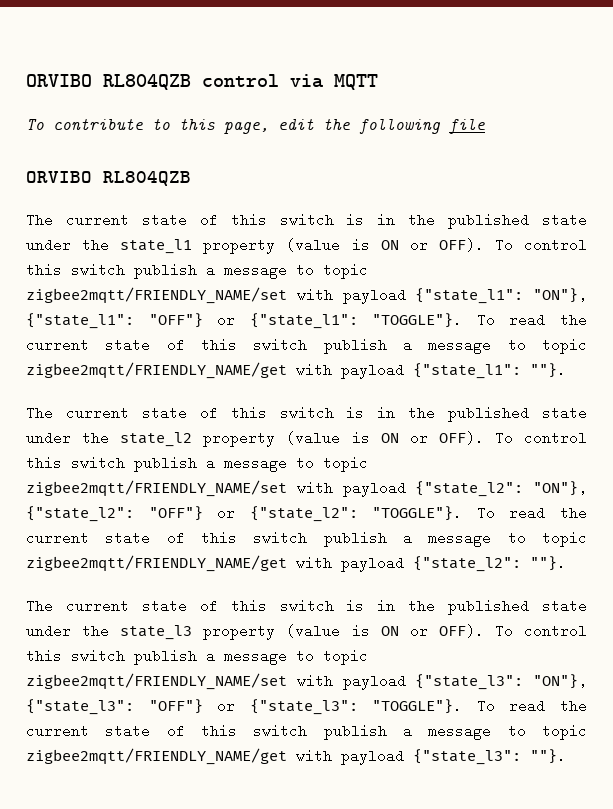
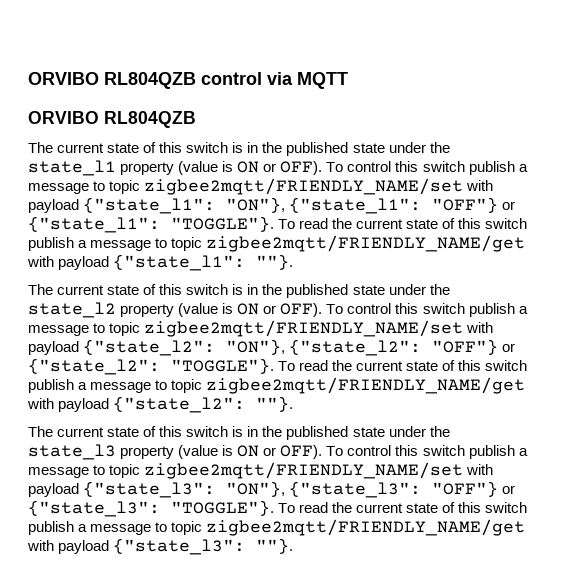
- To contribute to this page, edit the following file

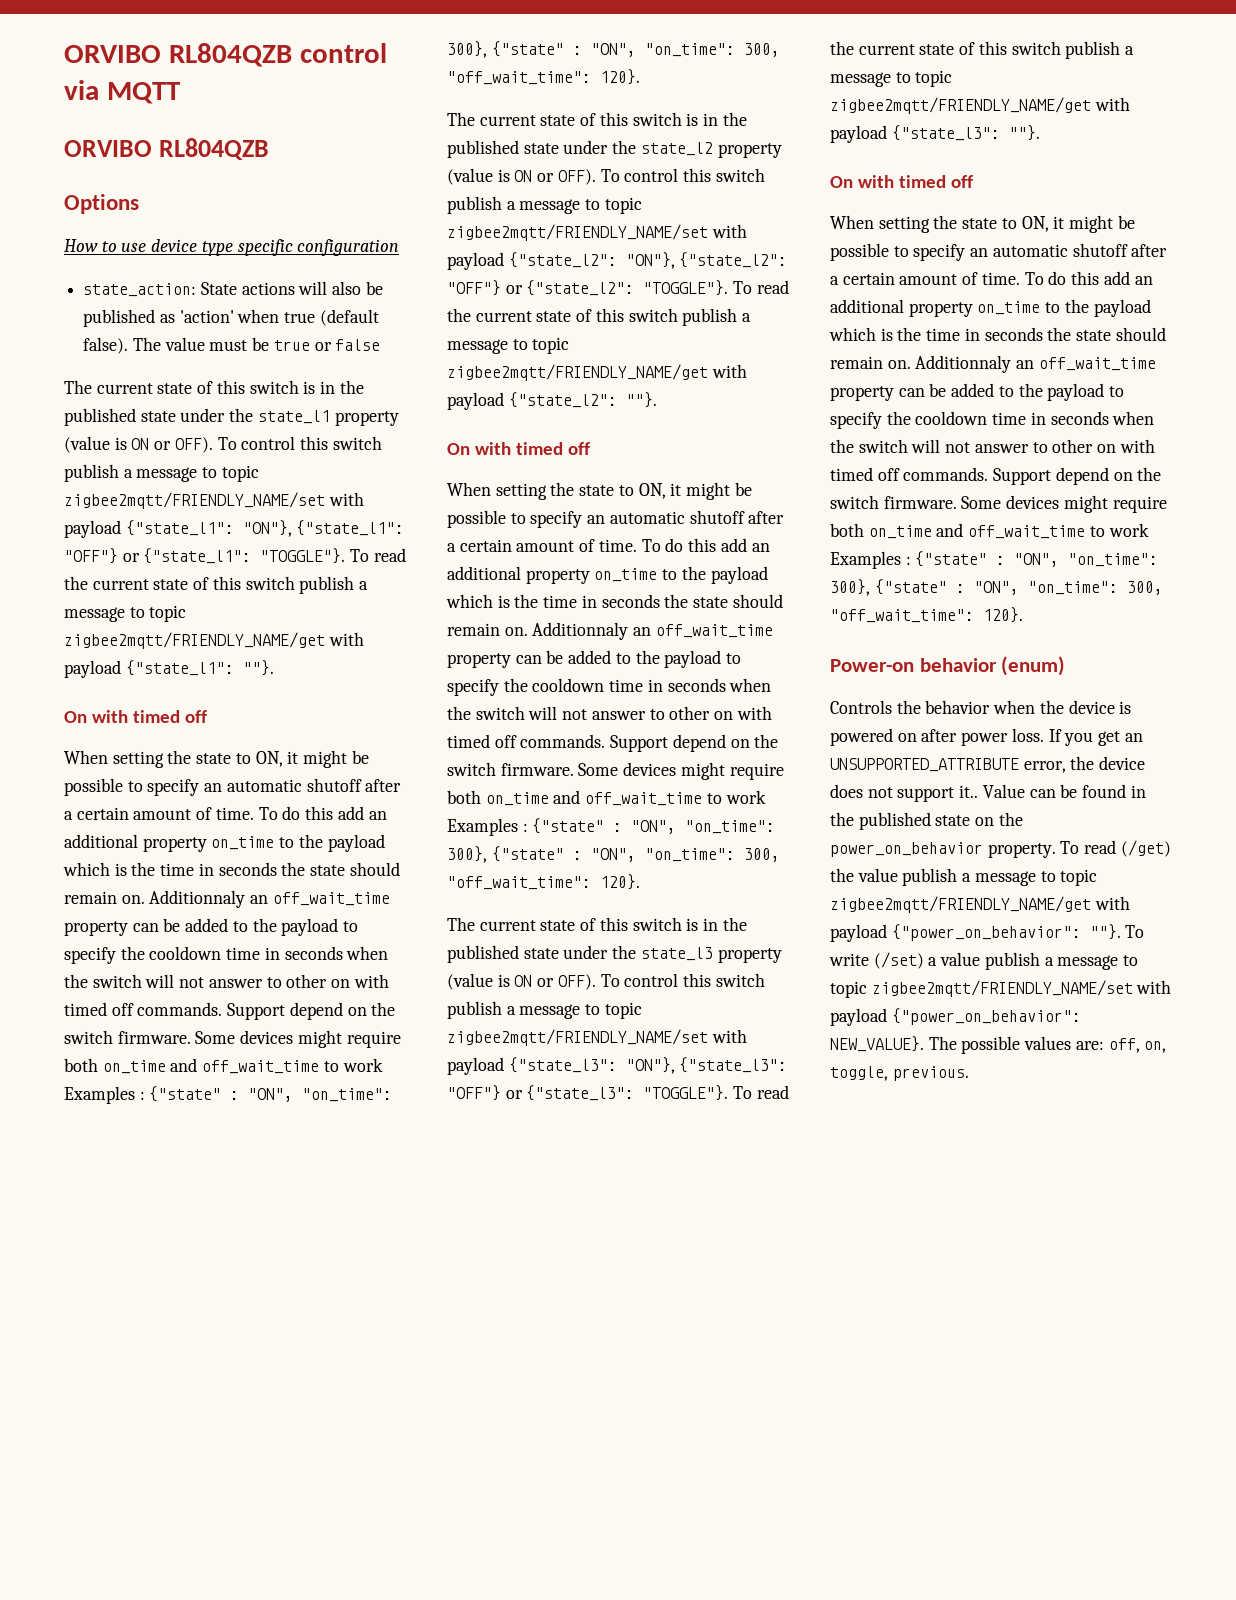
+ Options
+ How to use device type specific configuration
+ state_action: State actions will also be published as 'action' when true (default false). The value must be true or false
  To read the current state of this switch publish a message to topic zigbee2mqtt/FRIENDLY_NAME/get with payload {"state_l1": ""}.
+ On with timed off
+ When setting the state to ON, it might be possible to specify an automatic shutoff after a certain amount of time. To do this add an additional property on_time to the payload which is the time in seconds the state should remain on. Additionnaly an off_wait_time property can be added to the payload to specify the cooldown time in seconds when the switch will not answer to other on with timed off commands. Support depend on the switch firmware. Some devices might require both on_time and off_wait_time to work Examples : {"state" : "ON", "on_time": 300}, {"state" : "ON", "on_time": 300, "off_wait_time": 120}.
  To read the current state of this switch publish a message to topic zigbee2mqtt/FRIENDLY_NAME/get with payload {"state_l2": ""}.
+ On with timed off
+ When setting the state to ON, it might be possible to specify an automatic shutoff after a certain amount of time. To do this add an additional property on_time to the payload which is the time in seconds the state should remain on. Additionnaly an off_wait_time property can be added to the payload to specify the cooldown time in seconds when the switch will not answer to other on with timed off commands. Support depend on the switch firmware. Some devices might require both on_time and off_wait_time to work Examples : {"state" : "ON", "on_time": 300}, {"state" : "ON", "on_time": 300, "off_wait_time": 120}.
  To read the current state of this switch publish a message to topic zigbee2mqtt/FRIENDLY_NAME/get with payload {"state_l3": ""}.
+ On with timed off
+ When setting the state to ON, it might be possible to specify an automatic shutoff after a certain amount of time. To do this add an additional property on_time to the payload which is the time in seconds the state should remain on. Additionnaly an off_wait_time property can be added to the payload to specify the cooldown time in seconds when the switch will not answer to other on with timed off commands. Support depend on the switch firmware. Some devices might require both on_time and off_wait_time to work Examples : {"state" : "ON", "on_time": 300}, {"state" : "ON", "on_time": 300, "off_wait_time": 120}.
+ Power-on behavior (enum)
+ Controls the behavior when the device is powered on after power loss. If you get an UNSUPPORTED_ATTRIBUTE error, the device does not support it.. Value can be found in the published state on the power_on_behavior property. To read (/get) the value publish a message to topic zigbee2mqtt/FRIENDLY_NAME/get with payload {"power_on_behavior": ""}. To write (/set) a value publish a message to topic zigbee2mqtt/FRIENDLY_NAME/set with payload {"power_on_behavior": NEW_VALUE}. The possible values are: off, on, toggle, previous.

